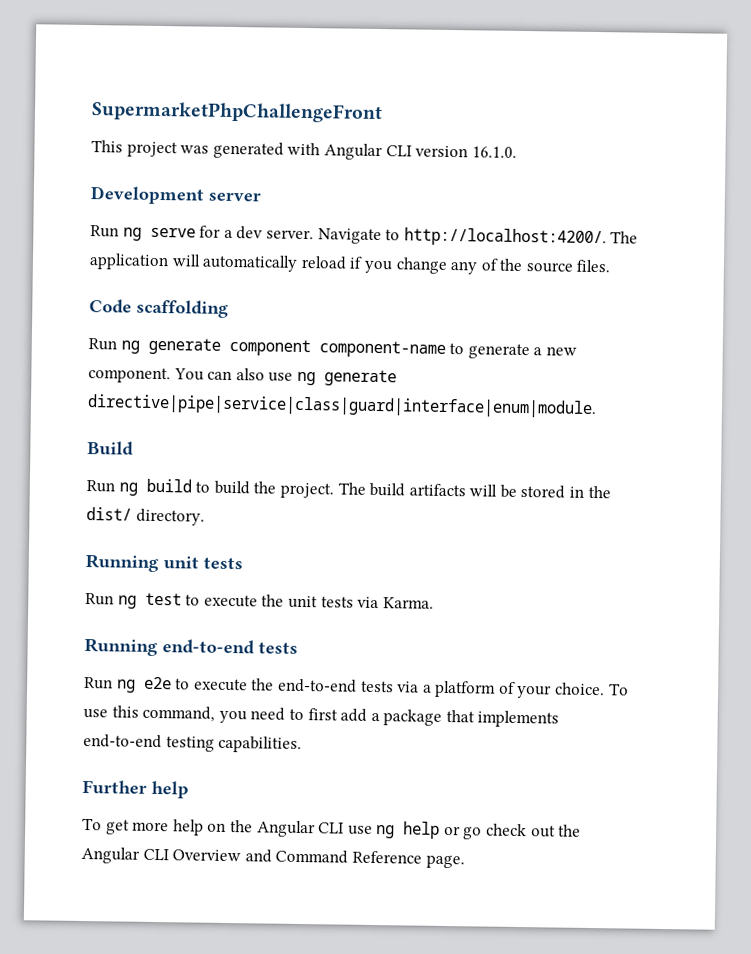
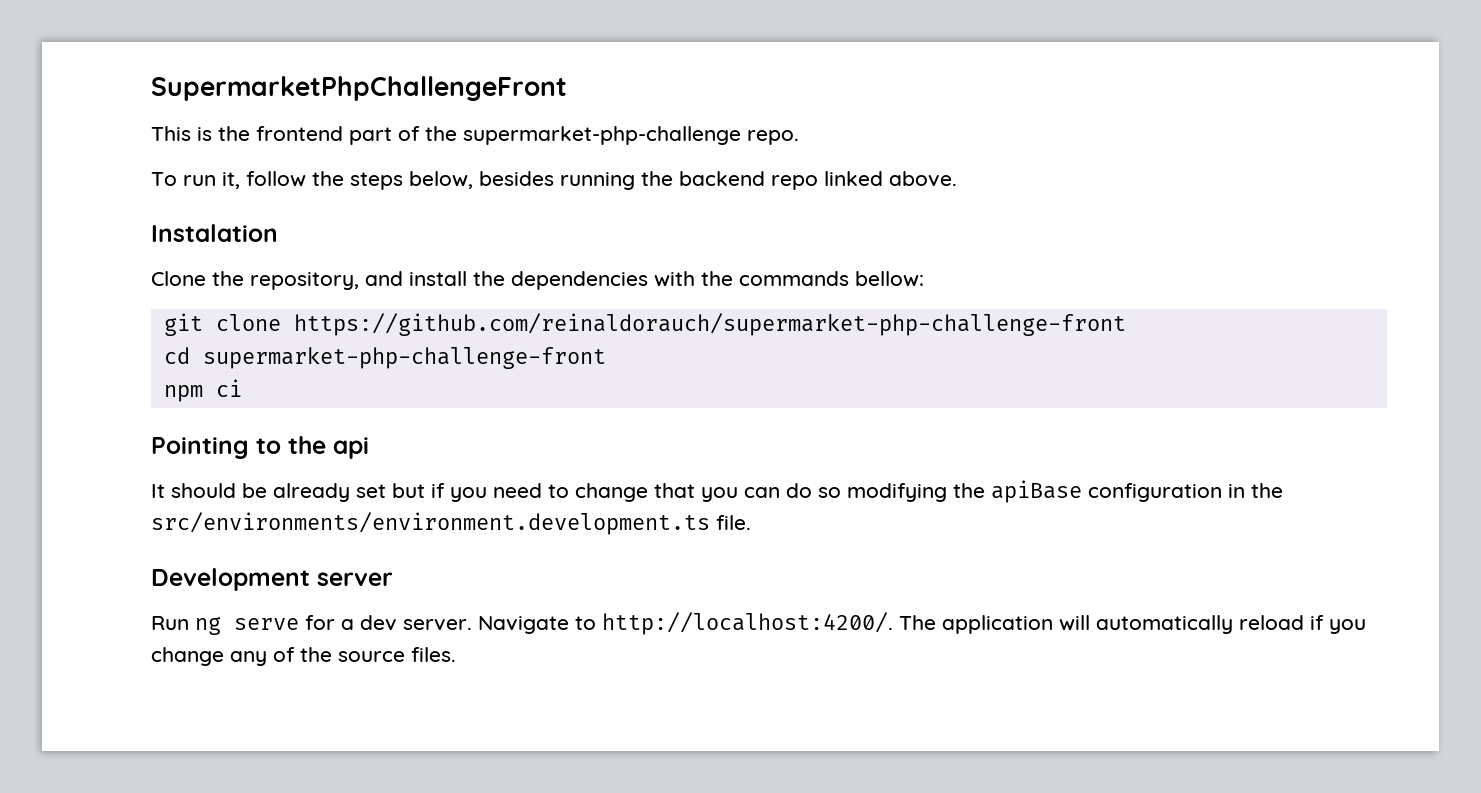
- This project was generated with Angular CLI version 16.1.0.
+ This is the frontend part of the supermarket-php-challenge repo.
+ To run it, follow the steps below, besides running the backend repo linked above.
+ Instalation
+ Clone the repository, and install the dependencies with the commands bellow:
+ git clone https://github.com/reinaldorauch/supermarket-php-challenge-front
+ cd supermarket-php-challenge-front
+ npm ci
+ Pointing to the api
+ It should be already set but if you need to change that you can do so modifying the apiBase configuration in the src/environments/environment.development.ts file.
- Code scaffolding
- Run ng generate component component-name to generate a new component. You can also use ng generate directive|pipe|service|class|guard|interface|enum|module.
- Build
- Run ng build to build the project. The build artifacts will be stored in the dist/ directory.
- Running unit tests
- Run ng test to execute the unit tests via Karma.
- Running end-to-end tests
- Run ng e2e to execute the end-to-end tests via a platform of your choice. To use this command, you need to first add a package that implements end-to-end testing capabilities.
- Further help
- To get more help on the Angular CLI use ng help or go check out the Angular CLI Overview and Command Reference page.

